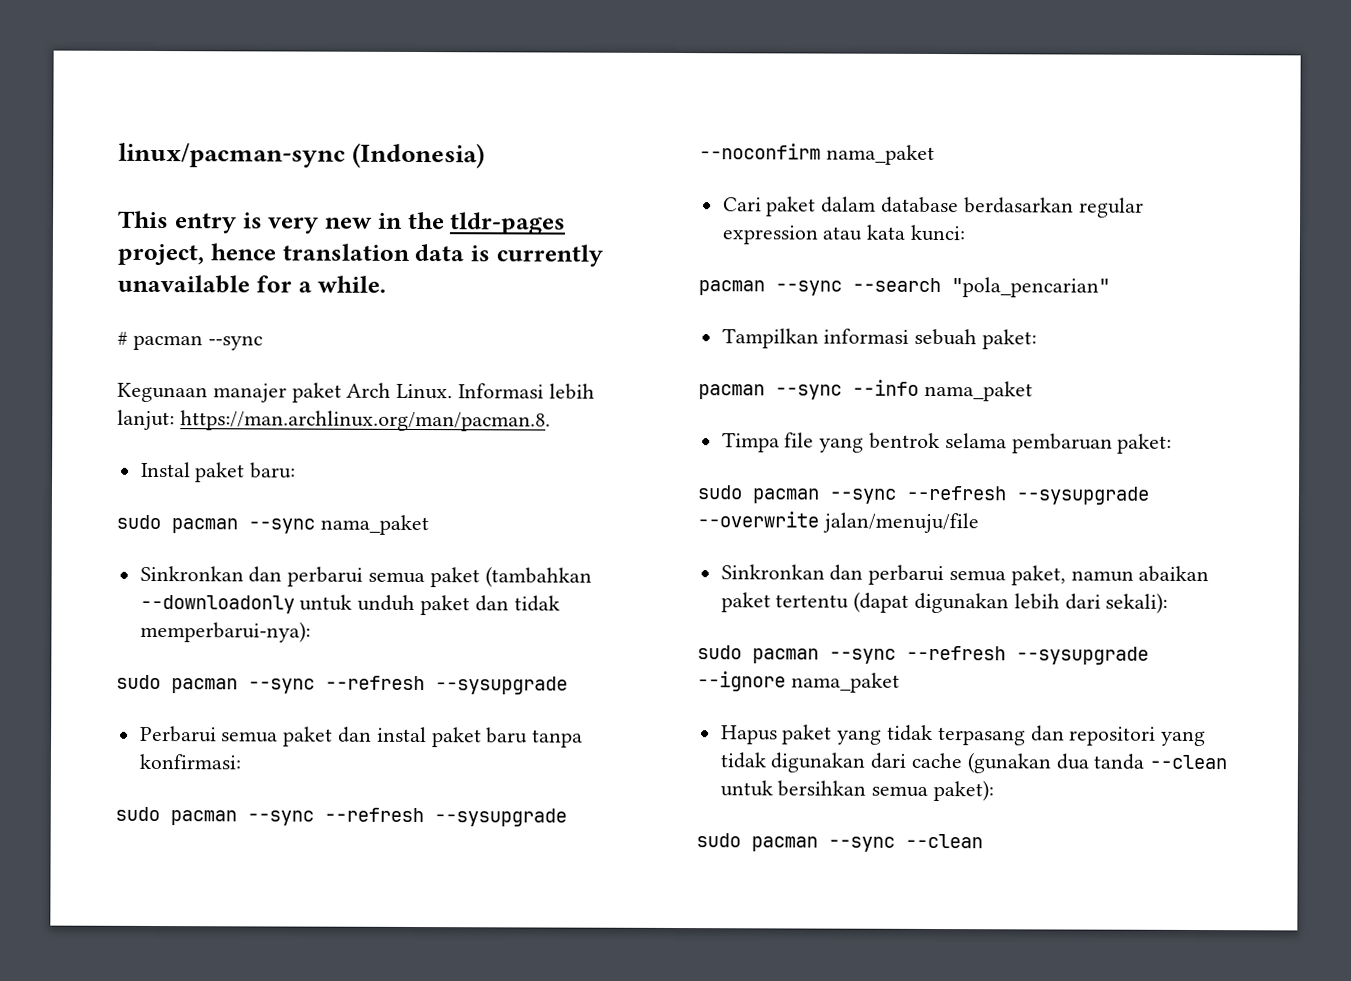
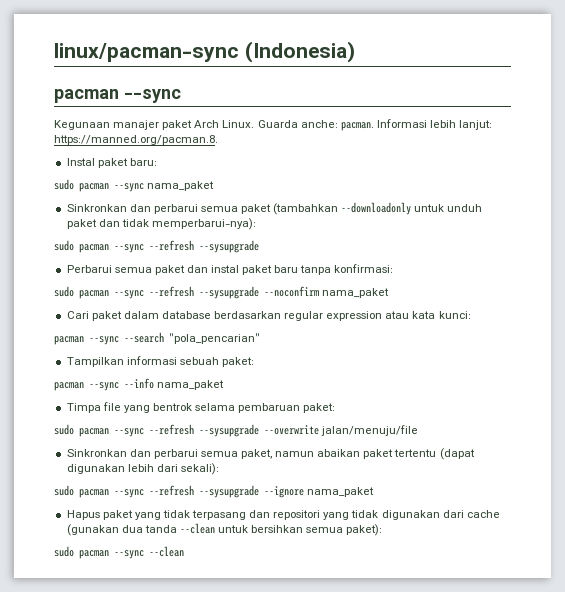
  linux/pacman-sync (Indonesia)
- This entry is very new in the tldr-pages project, hence translation data is currently unavailable for a while.
- # pacman --sync
+ pacman --sync
+ Guarda anche: pacman.
- Informasi lebih lanjut: https://man.archlinux.org/man/pacman.8.
+ Informasi lebih lanjut: https://manned.org/pacman.8.

